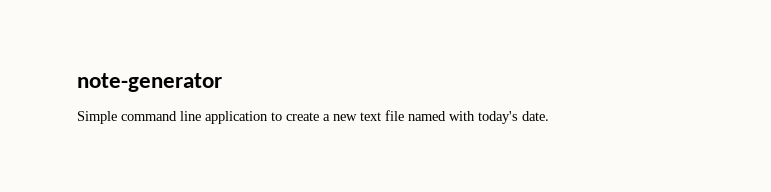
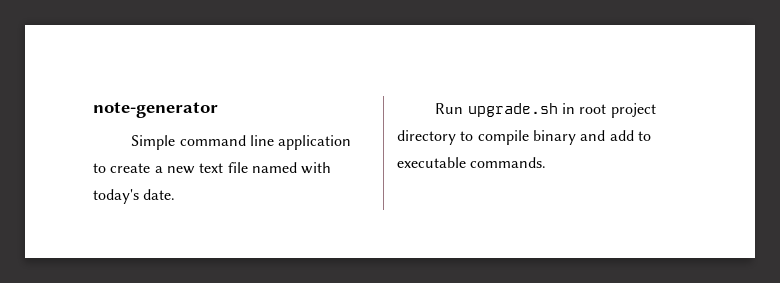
+ Run upgrade.sh in root project directory to compile binary and add to executable commands.

